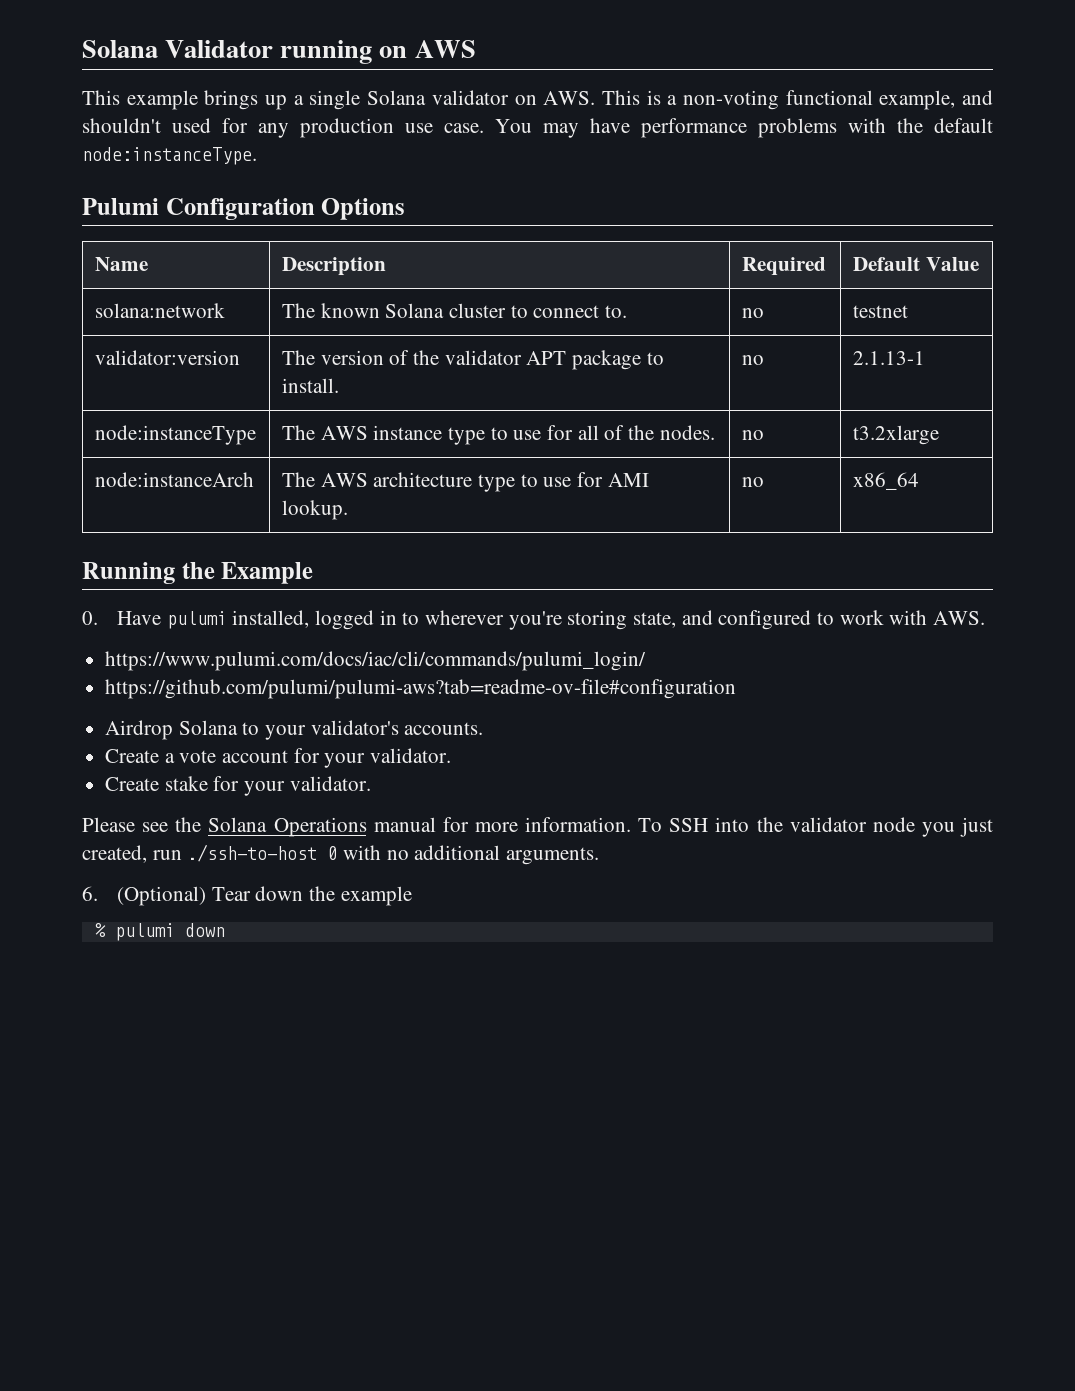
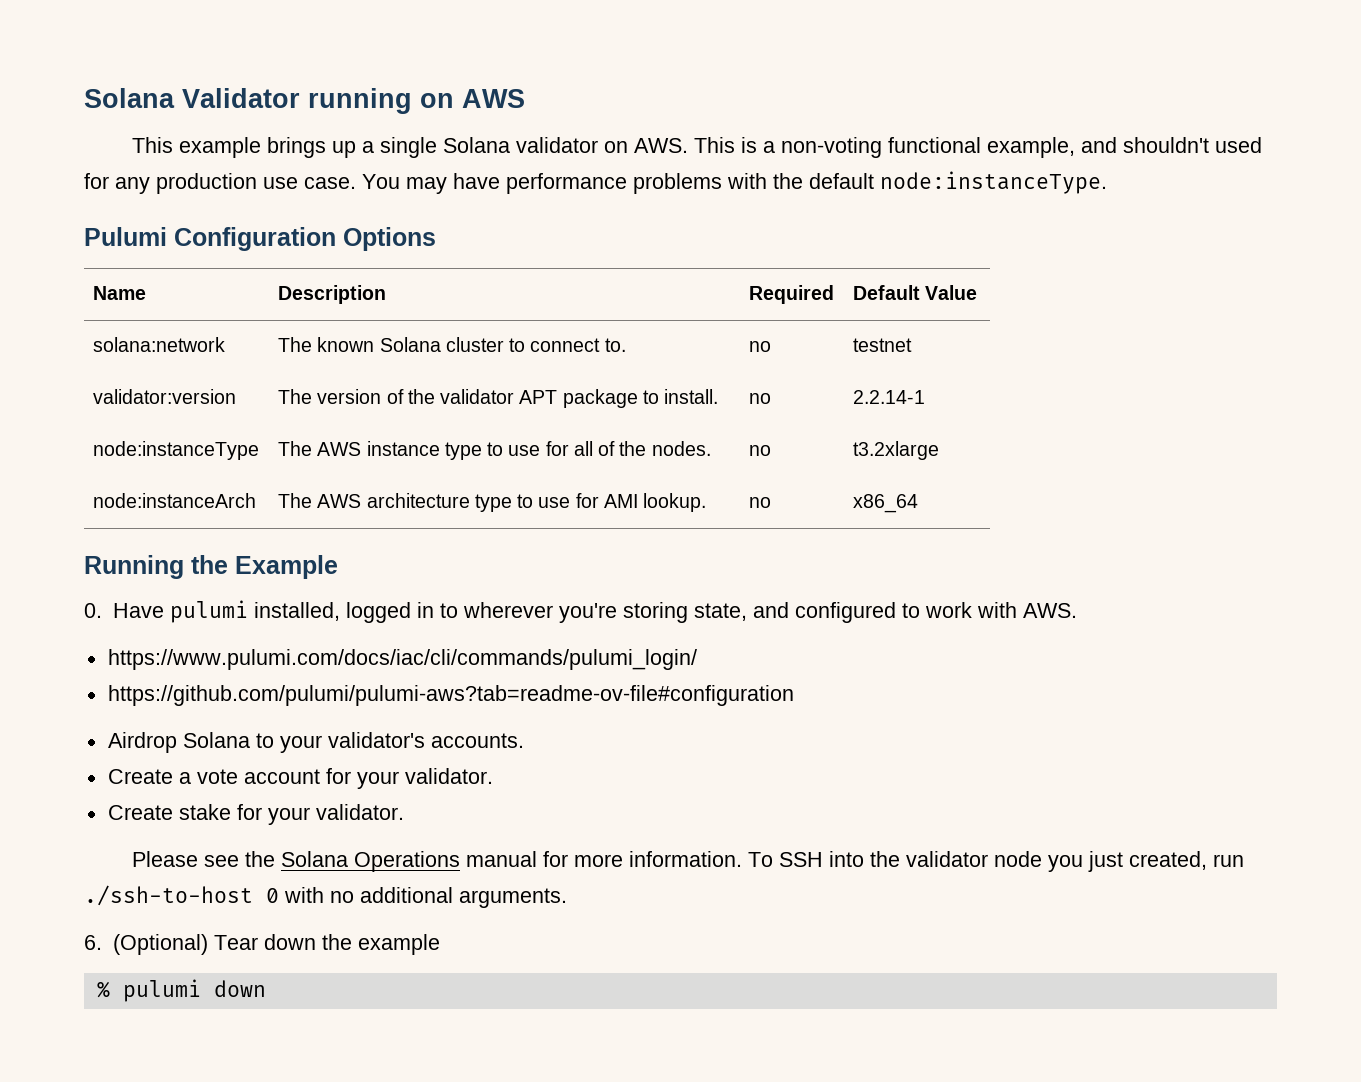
- validator:version | The version of the validator APT package to install. | no | 2.1.13-1
+ validator:version | The version of the validator APT package to install. | no | 2.2.14-1

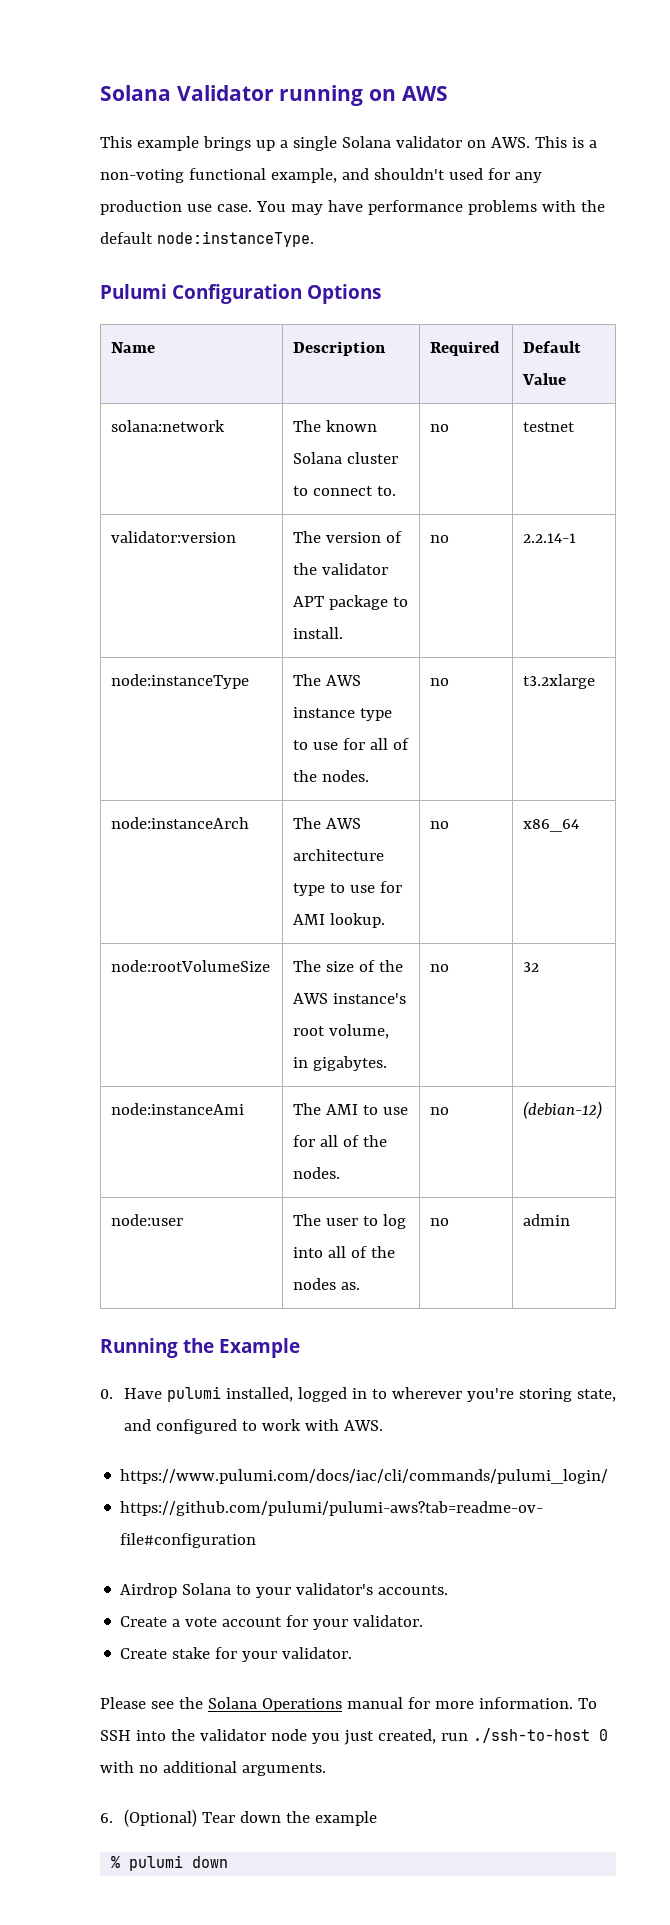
+ node:rootVolumeSize | The size of the AWS instance's root volume, in gigabytes. | no | 32
+ node:instanceAmi | The AMI to use for all of the nodes. | no | (debian-12)
+ node:user | The user to log into all of the nodes as. | no | admin

